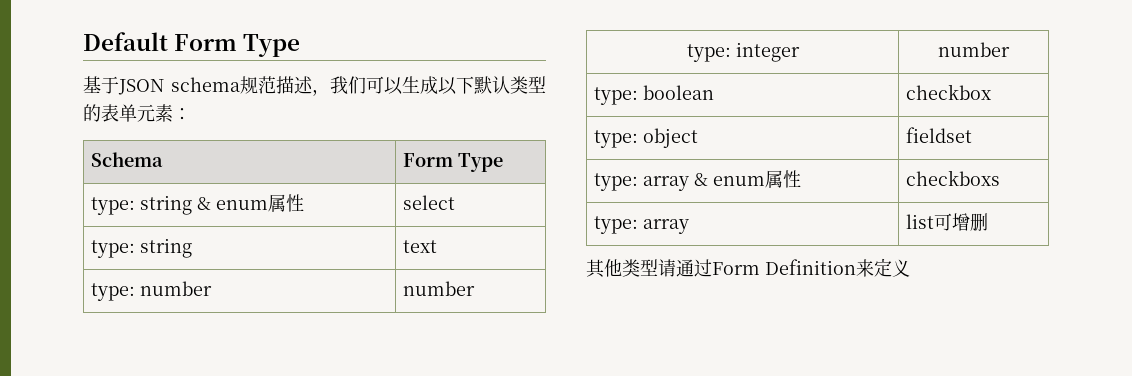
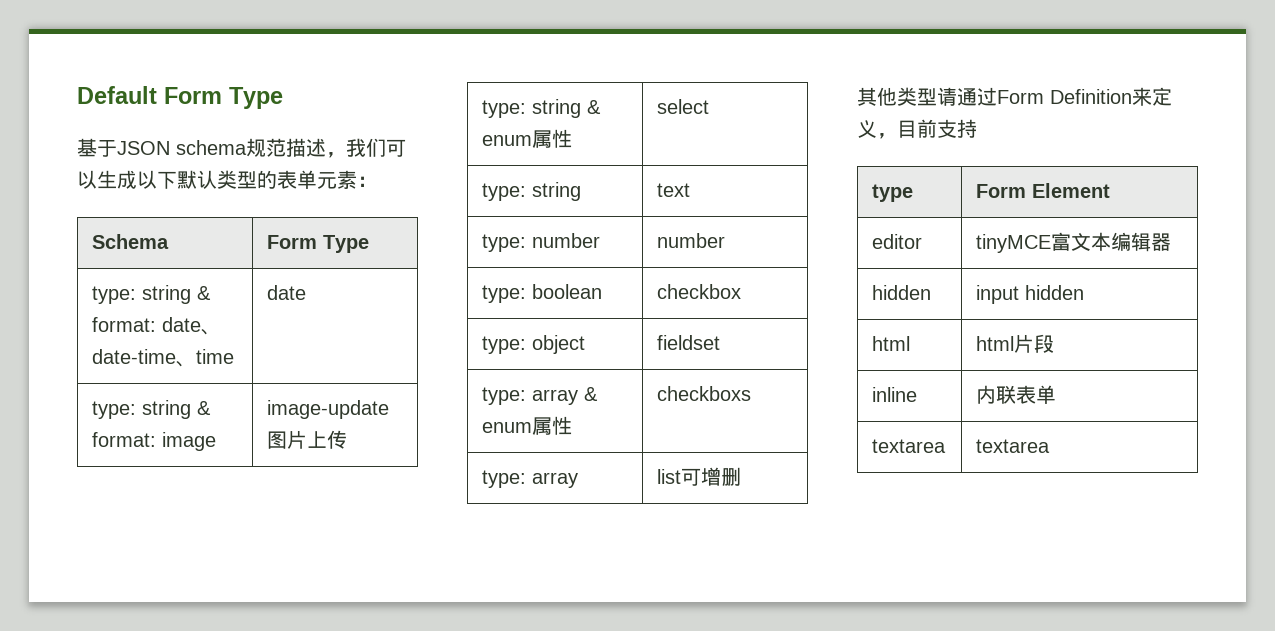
+ type: string & format: date、date-time、time | date
+ type: string & format: image | image-update图片上传
- type: integer | number
- 其他类型请通过Form Definition来定义
+ 其他类型请通过Form Definition来定义，目前支持
+ type | Form Element
+ editor | tinyMCE富文本编辑器
+ hidden | input hidden
+ html | html片段
+ inline | 内联表单
+ textarea | textarea

